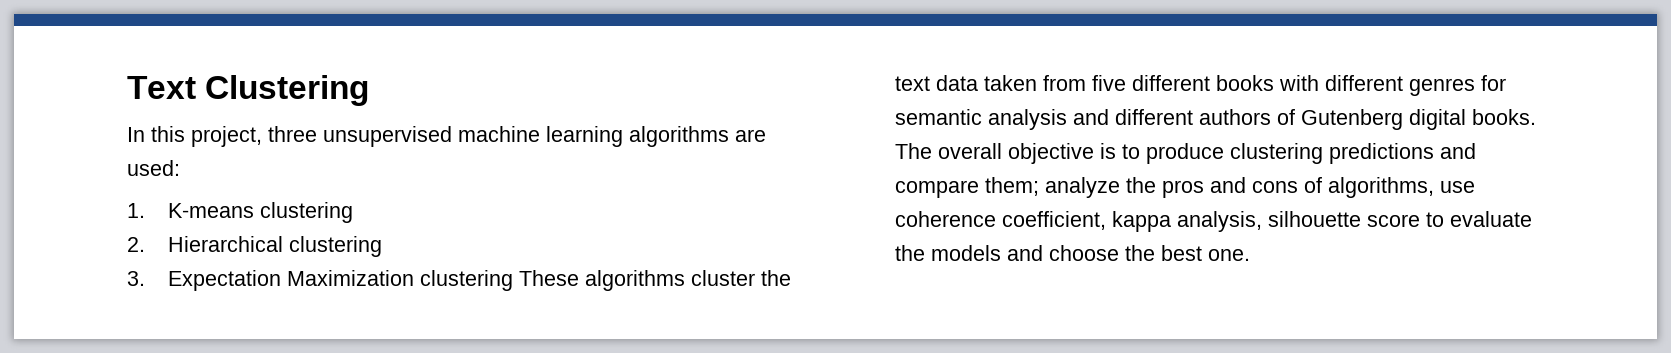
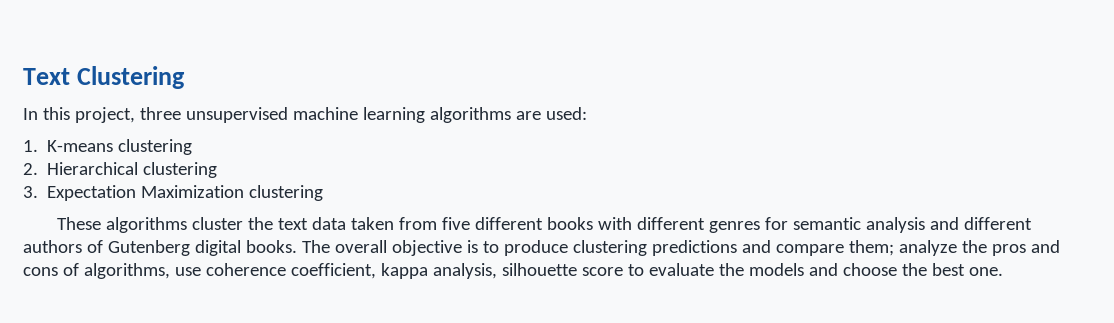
- 3. Expectation Maximization clustering These algorithms cluster the text data taken from five different books with different genres for semantic analysis and different authors of Gutenberg digital books.
+ 3. Expectation Maximization clustering
+ These algorithms cluster the text data taken from five different books with different genres for semantic analysis and different authors of Gutenberg digital books.

